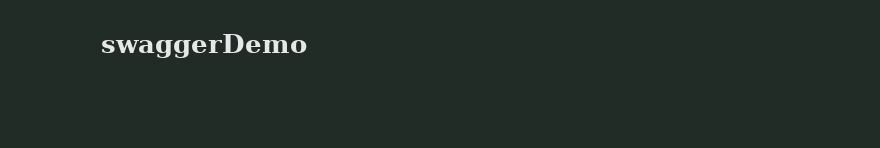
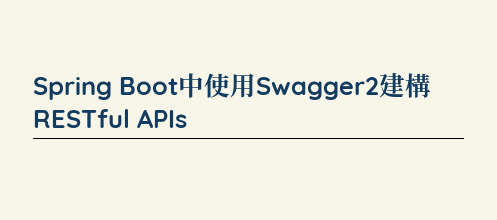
- swaggerDemo
+ Spring Boot中使用Swagger2建構RESTful APIs

